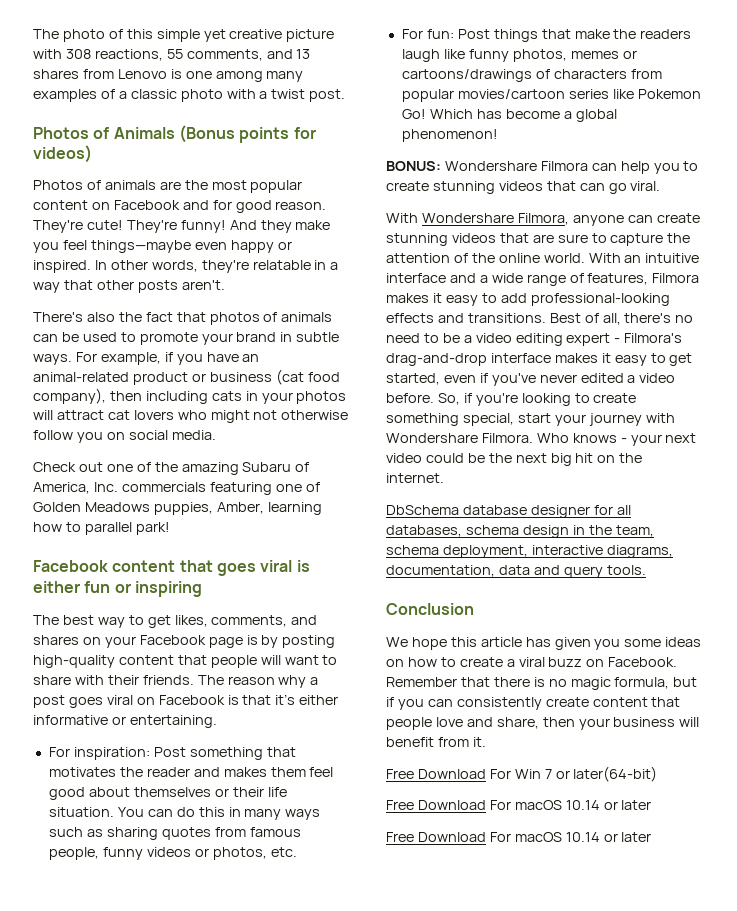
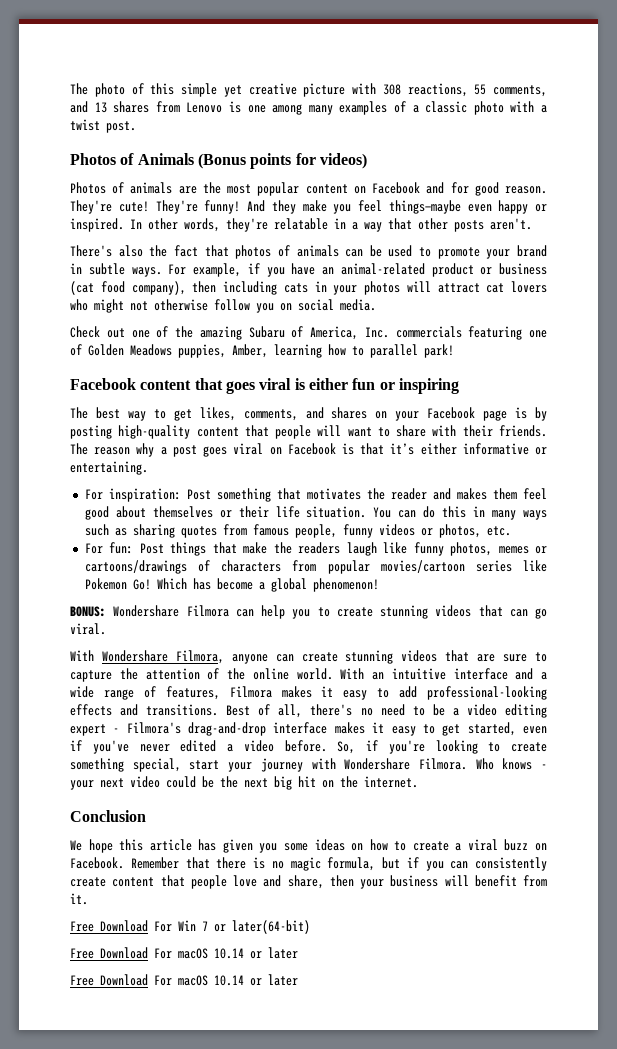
- DbSchema database designer for all databases, schema design in the team, schema deployment, interactive diagrams, documentation, data and query tools.

